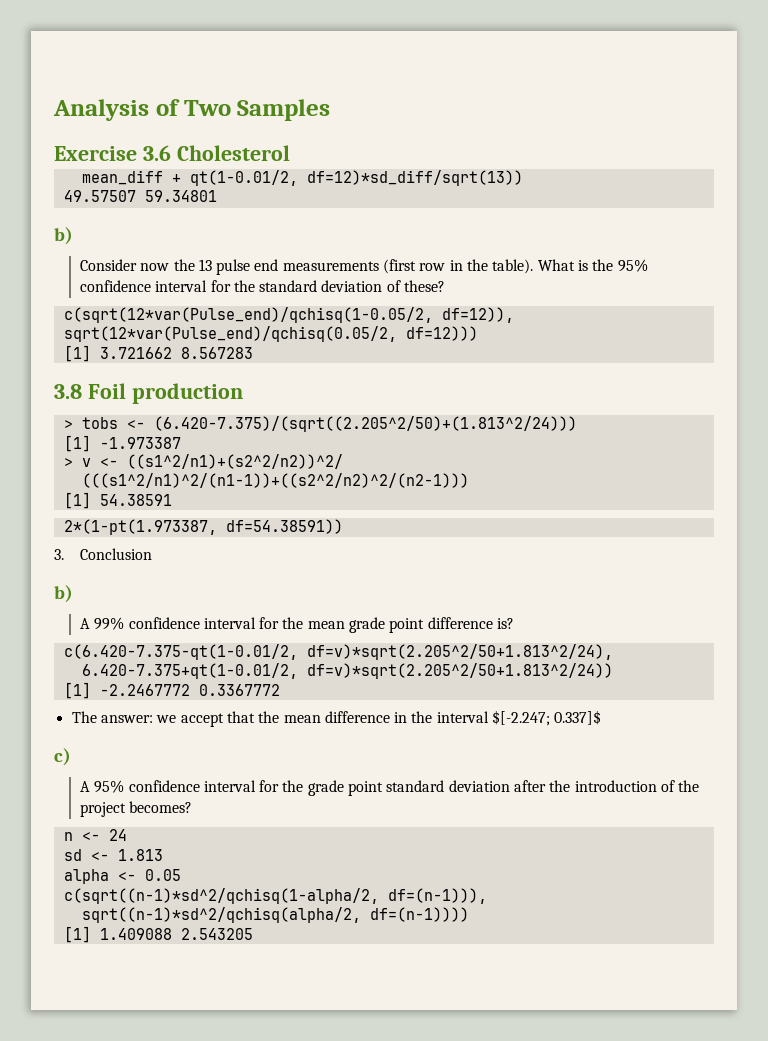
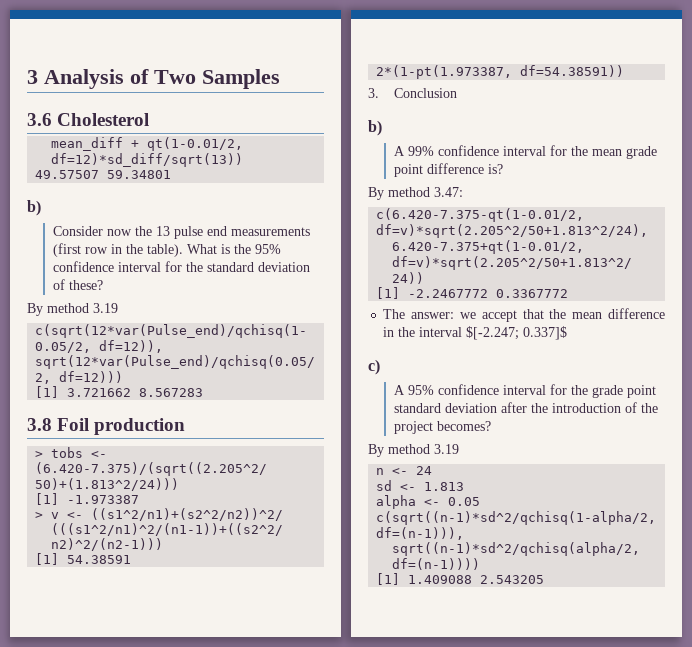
- Analysis of Two Samples
+ 3 Analysis of Two Samples
- Exercise 3.6 Cholesterol
+ 3.6 Cholesterol
  What is the 95% confidence interval for the standard deviation of these?
+ By method 3.19
+ By method 3.47:
  A 95% confidence interval for the grade point standard deviation after the introduction of the project becomes?
+ By method 3.19

